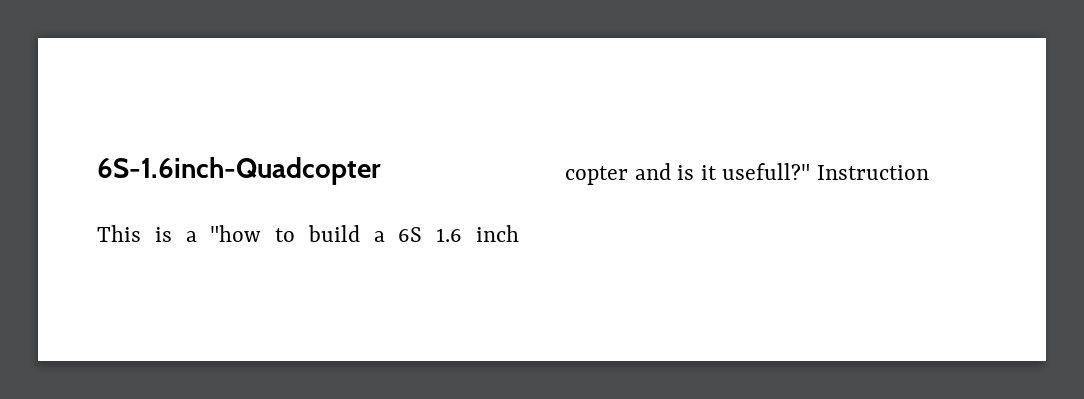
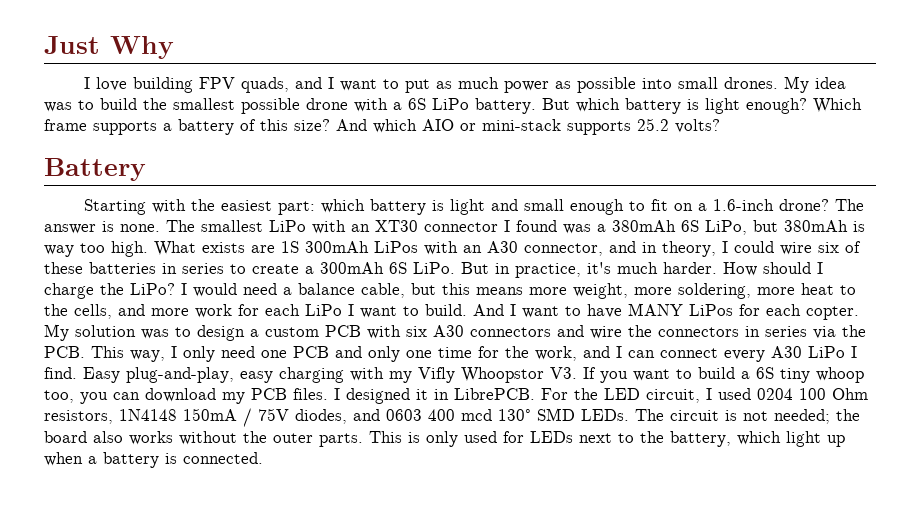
- 6S-1.6inch-Quadcopter
- This is a "how to build a 6S 1.6 inch copter and is it usefull?" Instruction
+ Just Why
+ I love building FPV quads, and I want to put as much power as possible into small drones. My idea was to build the smallest possible drone with a 6S LiPo battery. But which battery is light enough? Which frame supports a battery of this size? And which AIO or mini-stack supports 25.2 volts?
+ Battery
+ Starting with the easiest part: which battery is light and small enough to fit on a 1.6-inch drone? The answer is none. The smallest LiPo with an XT30 connector I found was a 380mAh 6S LiPo, but 380mAh is way too high. What exists are 1S 300mAh LiPos with an A30 connector, and in theory, I could wire six of these batteries in series to create a 300mAh 6S LiPo. But in practice, it's much harder. How should I charge the LiPo? I would need a balance cable, but this means more weight, more soldering, more heat to the cells, and more work for each LiPo I want to build. And I want to have MANY LiPos for each copter. My solution was to design a custom PCB with six A30 connectors and wire the connectors in series via the PCB. This way, I only need one PCB and only one time for the work, and I can connect every A30 LiPo I find. Easy plug-and-play, easy charging with my Vifly Whoopstor V3. If you want to build a 6S tiny whoop too, you can download my PCB files. I designed it in LibrePCB. For the LED circuit, I used 0204 100 Ohm resistors, 1N4148 150mA / 75V diodes, and 0603 400 mcd 130° SMD LEDs. The circuit is not needed; the board also works without the outer parts. This is only used for LEDs next to the battery, which light up when a battery is connected.

